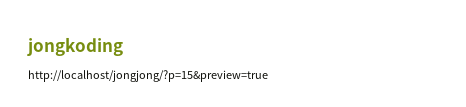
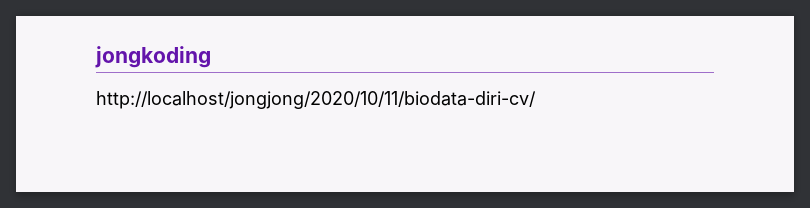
- http://localhost/jongjong/?p=15&preview=true
+ http://localhost/jongjong/2020/10/11/biodata-diri-cv/

